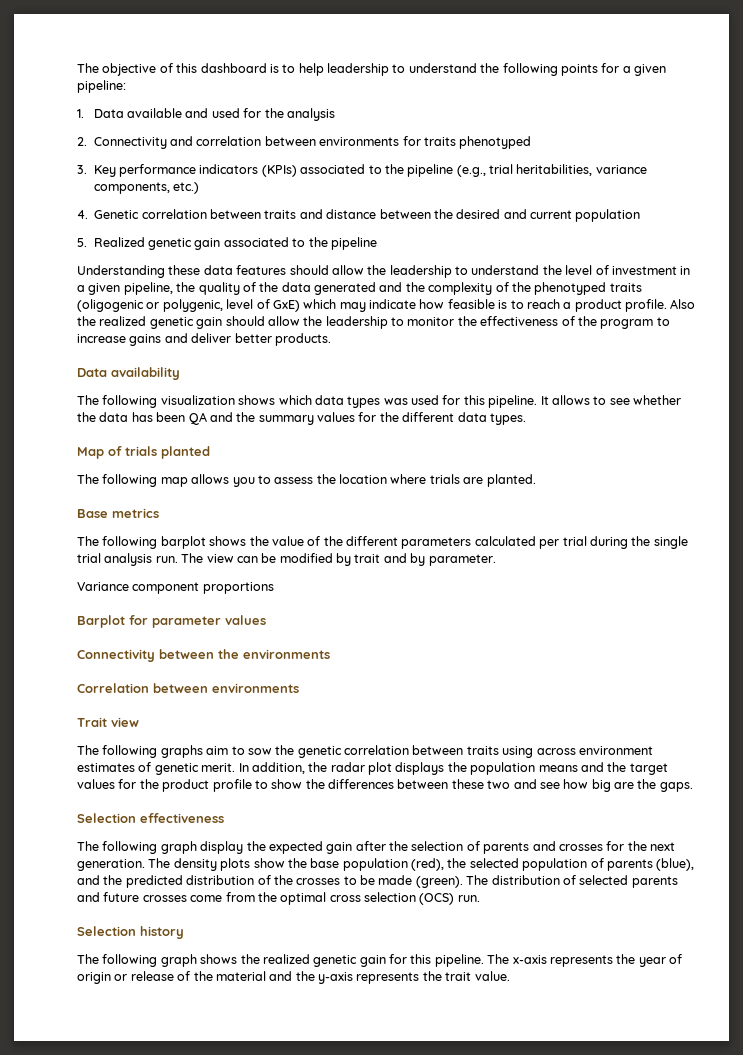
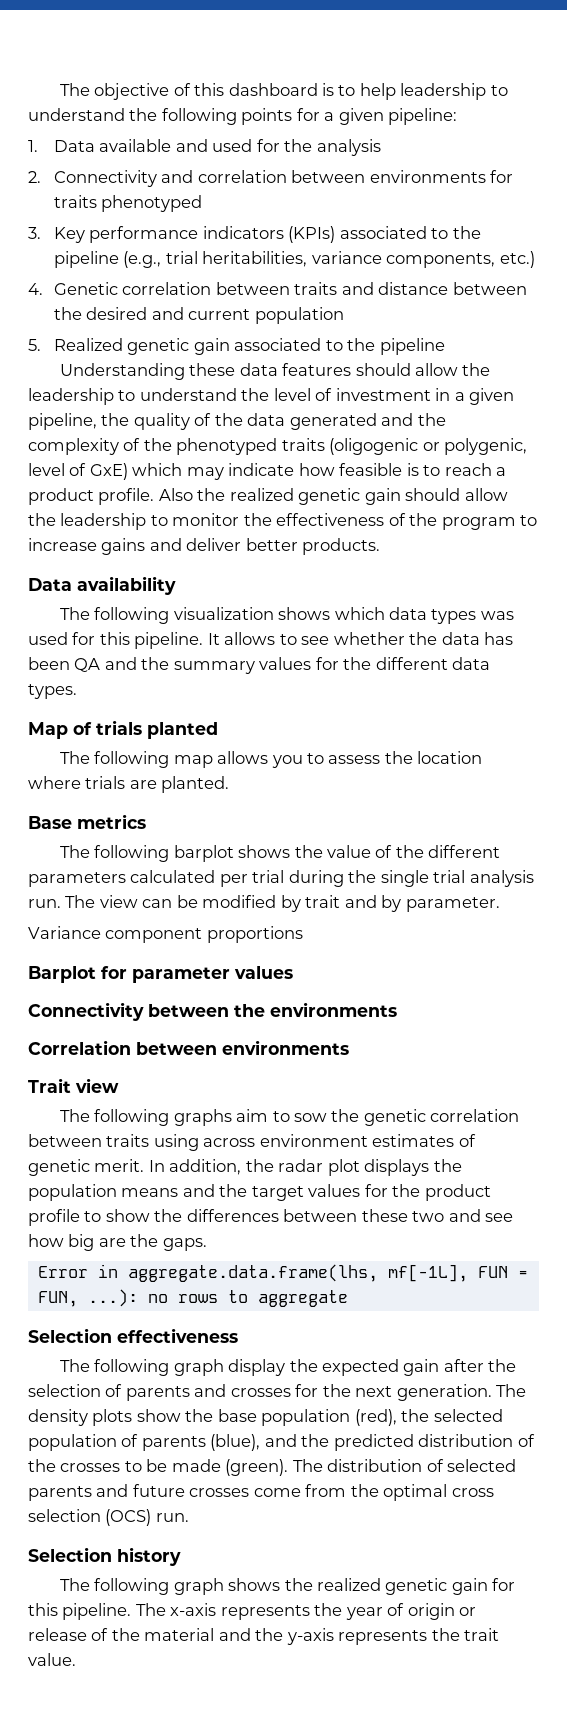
+ Error in aggregate.data.frame(lhs, mf[-1L], FUN = FUN, ...): no rows to aggregate

